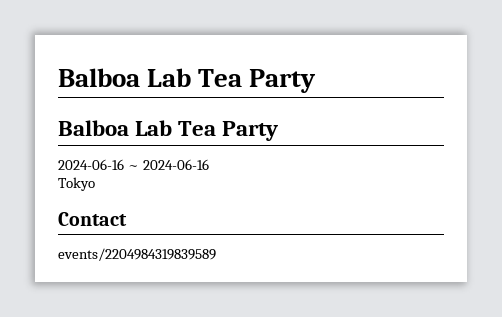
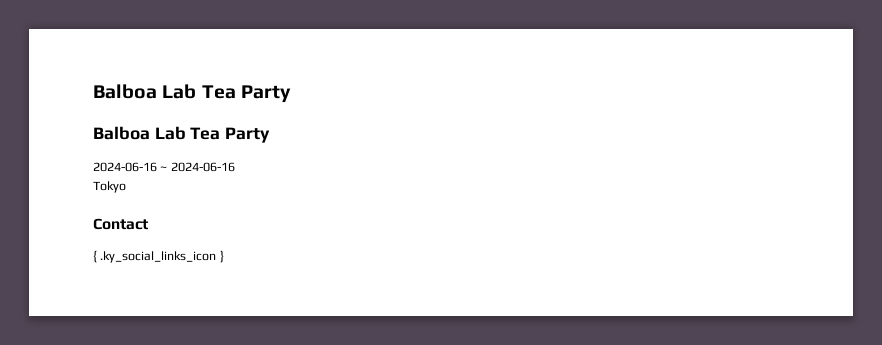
- events/2204984319839589
+ { .ky_social_links_icon }

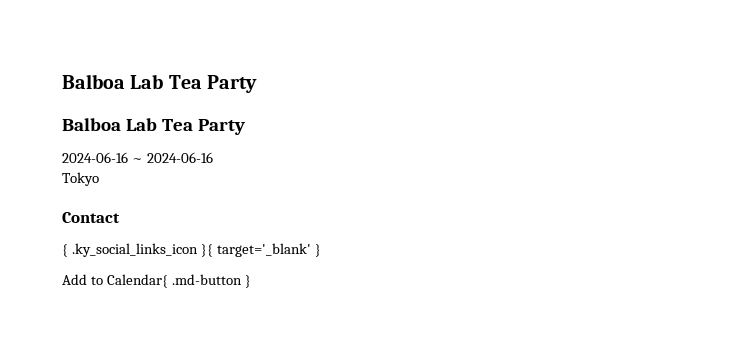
- { .ky_social_links_icon }
+ { .ky_social_links_icon }{ target='_blank' }
+ Add to Calendar{ .md-button }

